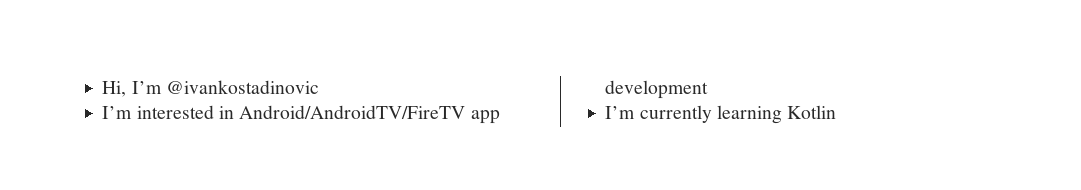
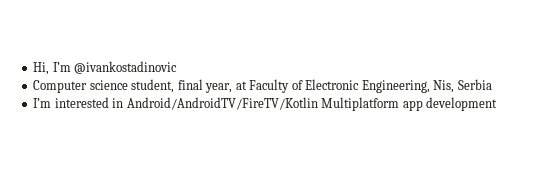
+ Computer science student, final year, at Faculty of Electronic Engineering, Nis, Serbia
- I’m interested in Android/AndroidTV/FireTV app development
+ I’m interested in Android/AndroidTV/FireTV/Kotlin Multiplatform app development
- I’m currently learning Kotlin

